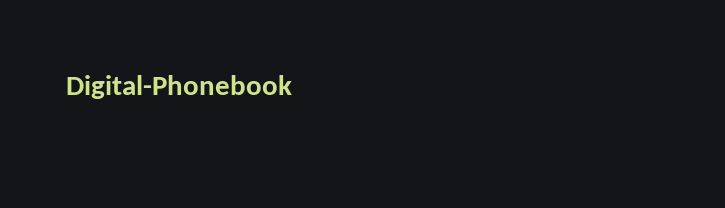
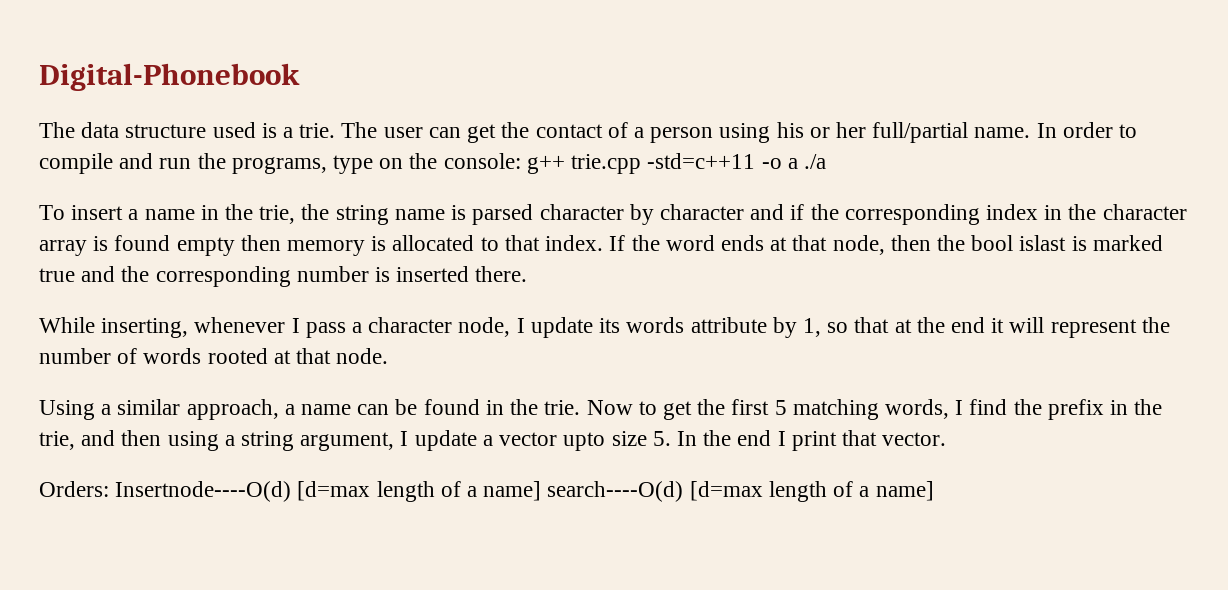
+ The data structure used is a trie. The user can get the contact of a person using his or her full/partial name. In order to compile and run the programs, type on the console: g++ trie.cpp -std=c++11 -o a ./a
+ To insert a name in the trie, the string name is parsed character by character and if the corresponding index in the character array is found empty then memory is allocated to that index. If the word ends at that node, then the bool islast is marked true and the corresponding number is inserted there.
+ While inserting, whenever I pass a character node, I update its words attribute by 1, so that at the end it will represent the number of words rooted at that node.
+ Using a similar approach, a name can be found in the trie. Now to get the first 5 matching words, I find the prefix in the trie, and then using a string argument, I update a vector upto size 5. In the end I print that vector.
+ Orders: Insertnode----O(d) [d=max length of a name] search----O(d) [d=max length of a name]

